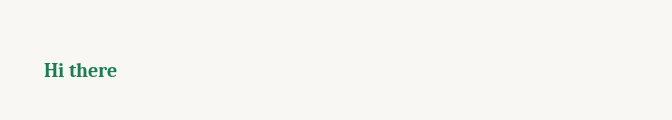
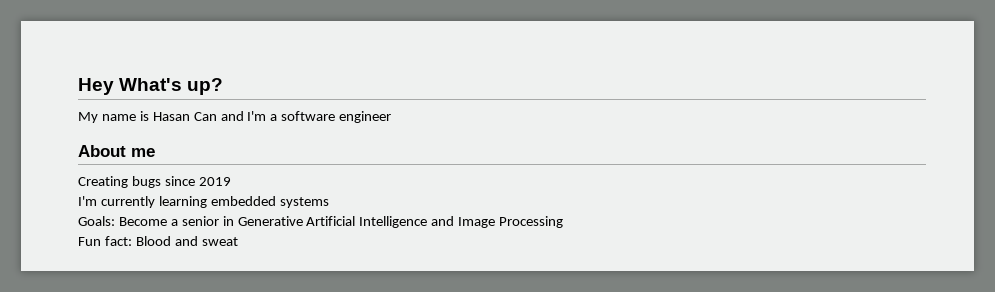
- Hi there
+ Hey What's up?
+ My name is Hasan Can and I'm a software engineer
+ About me
+ Creating bugs since 2019
+ I'm currently learning embedded systems
+ Goals: Become a senior in Generative Artificial Intelligence and Image Processing
+ Fun fact: Blood and sweat

